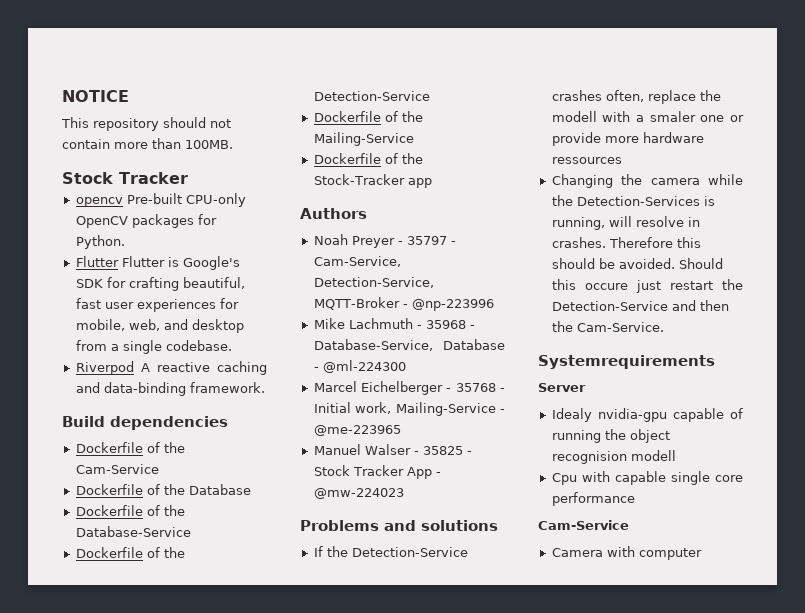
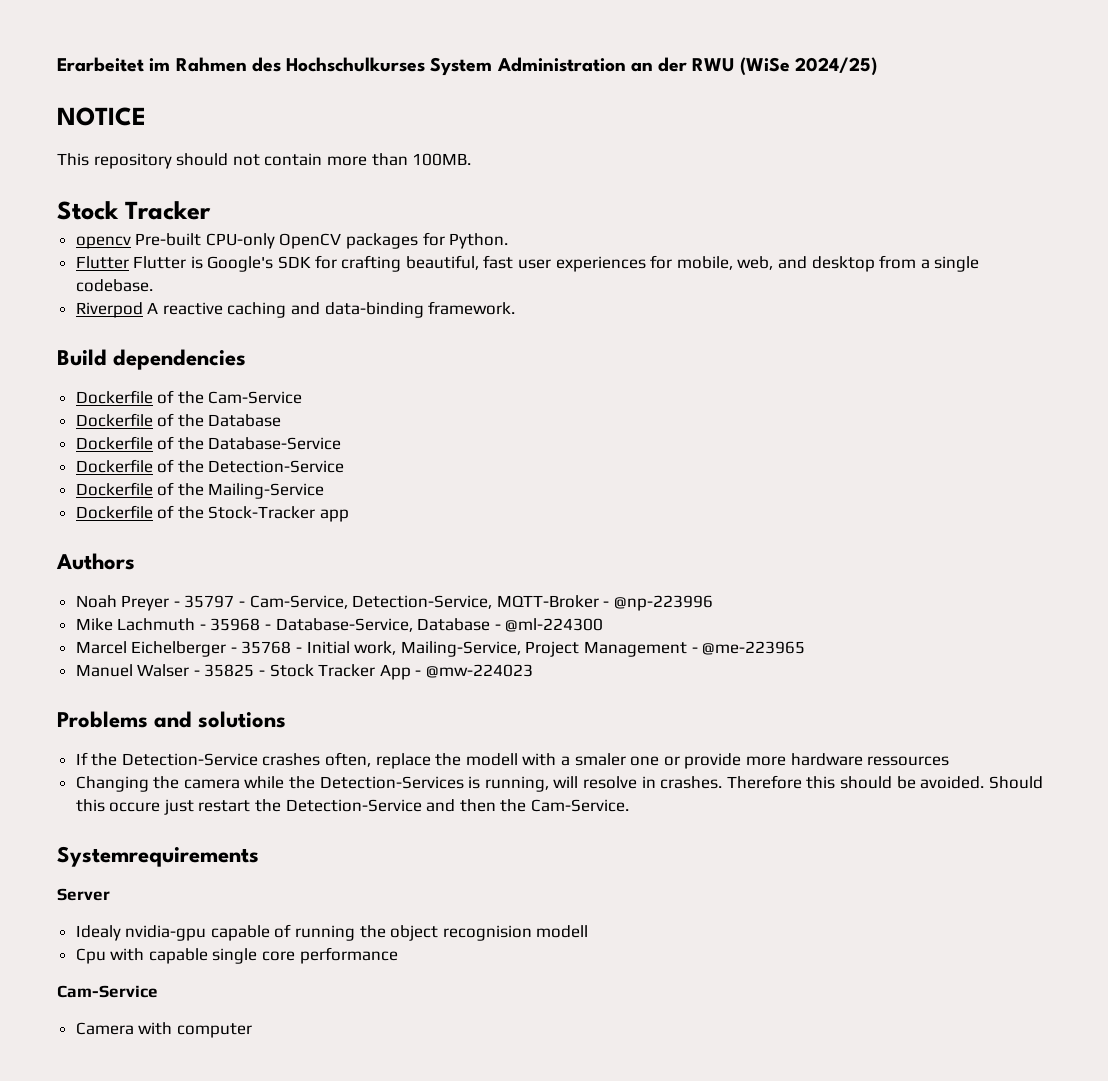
+ Erarbeitet im Rahmen des Hochschulkurses System Administration an der RWU (WiSe 2024/25)
- Marcel Eichelberger - 35768 - Initial work, Mailing-Service - @me-223965
+ Marcel Eichelberger - 35768 - Initial work, Mailing-Service, Project Management - @me-223965

